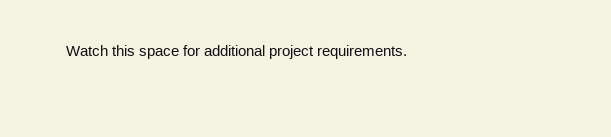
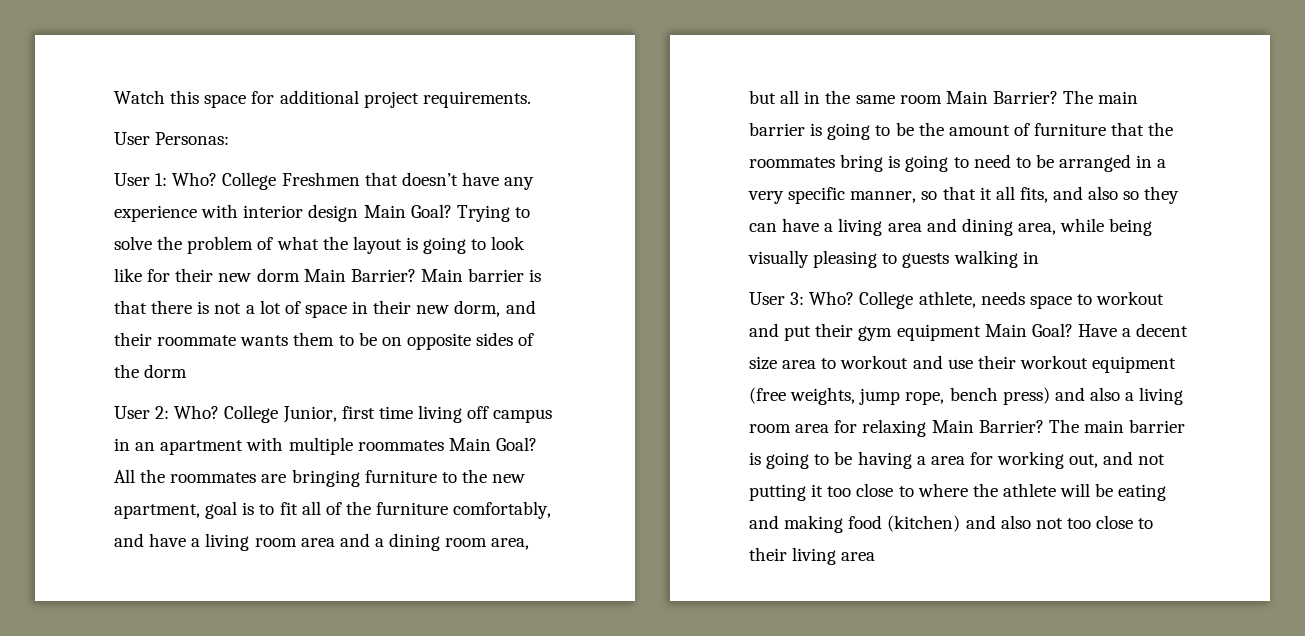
+ User Personas:
+ User 1: Who? College Freshmen that doesn’t have any experience with interior design Main Goal? Trying to solve the problem of what the layout is going to look like for their new dorm Main Barrier? Main barrier is that there is not a lot of space in their new dorm, and their roommate wants them to be on opposite sides of the dorm
+ User 2: Who? College Junior, first time living off campus in an apartment with multiple roommates Main Goal? All the roommates are bringing furniture to the new apartment, goal is to fit all of the furniture comfortably, and have a living room area and a dining room area, but all in the same room Main Barrier? The main barrier is going to be the amount of furniture that the roommates bring is going to need to be arranged in a very specific manner, so that it all fits, and also so they can have a living area and dining area, while being visually pleasing to guests walking in
+ User 3: Who? College athlete, needs space to workout and put their gym equipment Main Goal? Have a decent size area to workout and use their workout equipment (free weights, jump rope, bench press) and also a living room area for relaxing Main Barrier? The main barrier is going to be having a area for working out, and not putting it too close to where the athlete will be eating and making food (kitchen) and also not too close to their living area

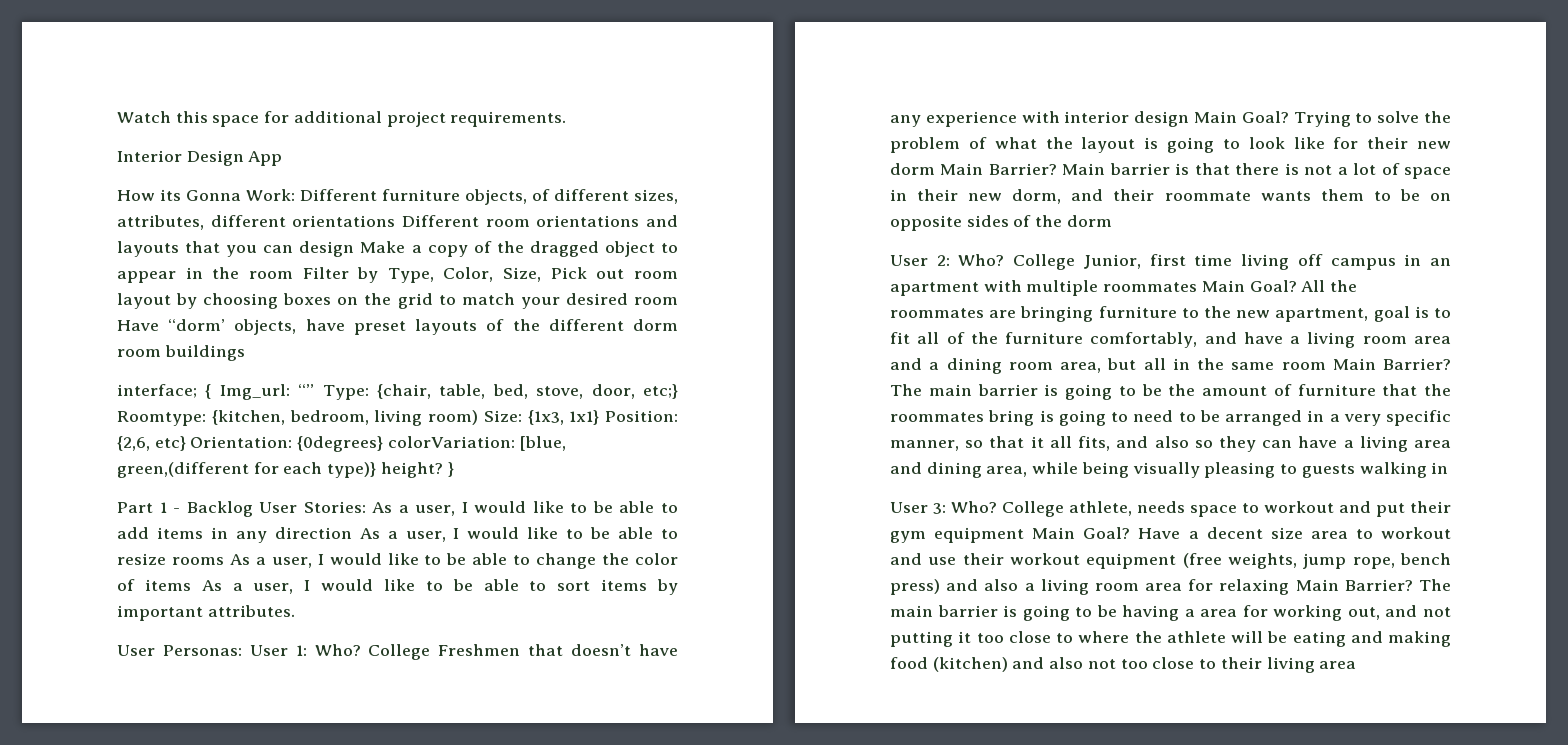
+ Interior Design App
+ How its Gonna Work: Different furniture objects, of different sizes, attributes, different orientations Different room orientations and layouts that you can design Make a copy of the dragged object to appear in the room Filter by Type, Color, Size, Pick out room layout by choosing boxes on the grid to match your desired room Have “dorm’ objects, have preset layouts of the different dorm room buildings
+ interface; { Img_url: “” Type: {chair, table, bed, stove, door, etc;} Roomtype: {kitchen, bedroom, living room) Size: {1x3, 1x1} Position: {2,6, etc} Orientation: {0degrees} colorVariation: [blue, green,(different for each type)} height? }
+ Part 1 - Backlog User Stories: As a user, I would like to be able to add items in any direction As a user, I would like to be able to resize rooms As a user, I would like to be able to change the color of items As a user, I would like to be able to sort items by important attributes.
- User Personas:
- User 1: Who?
+ User Personas: User 1: Who?

